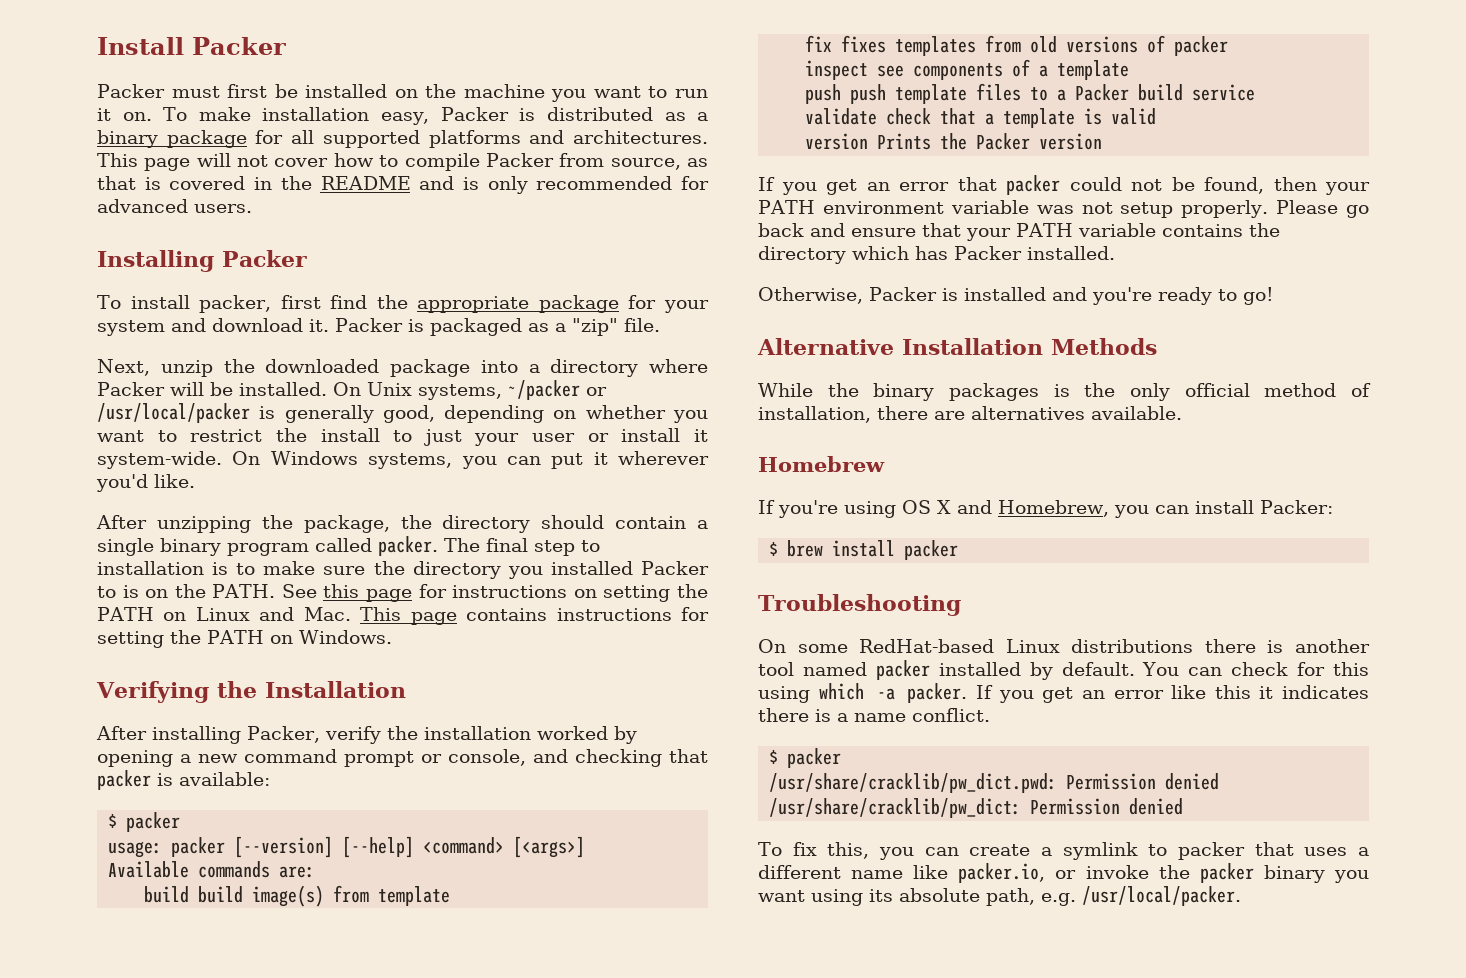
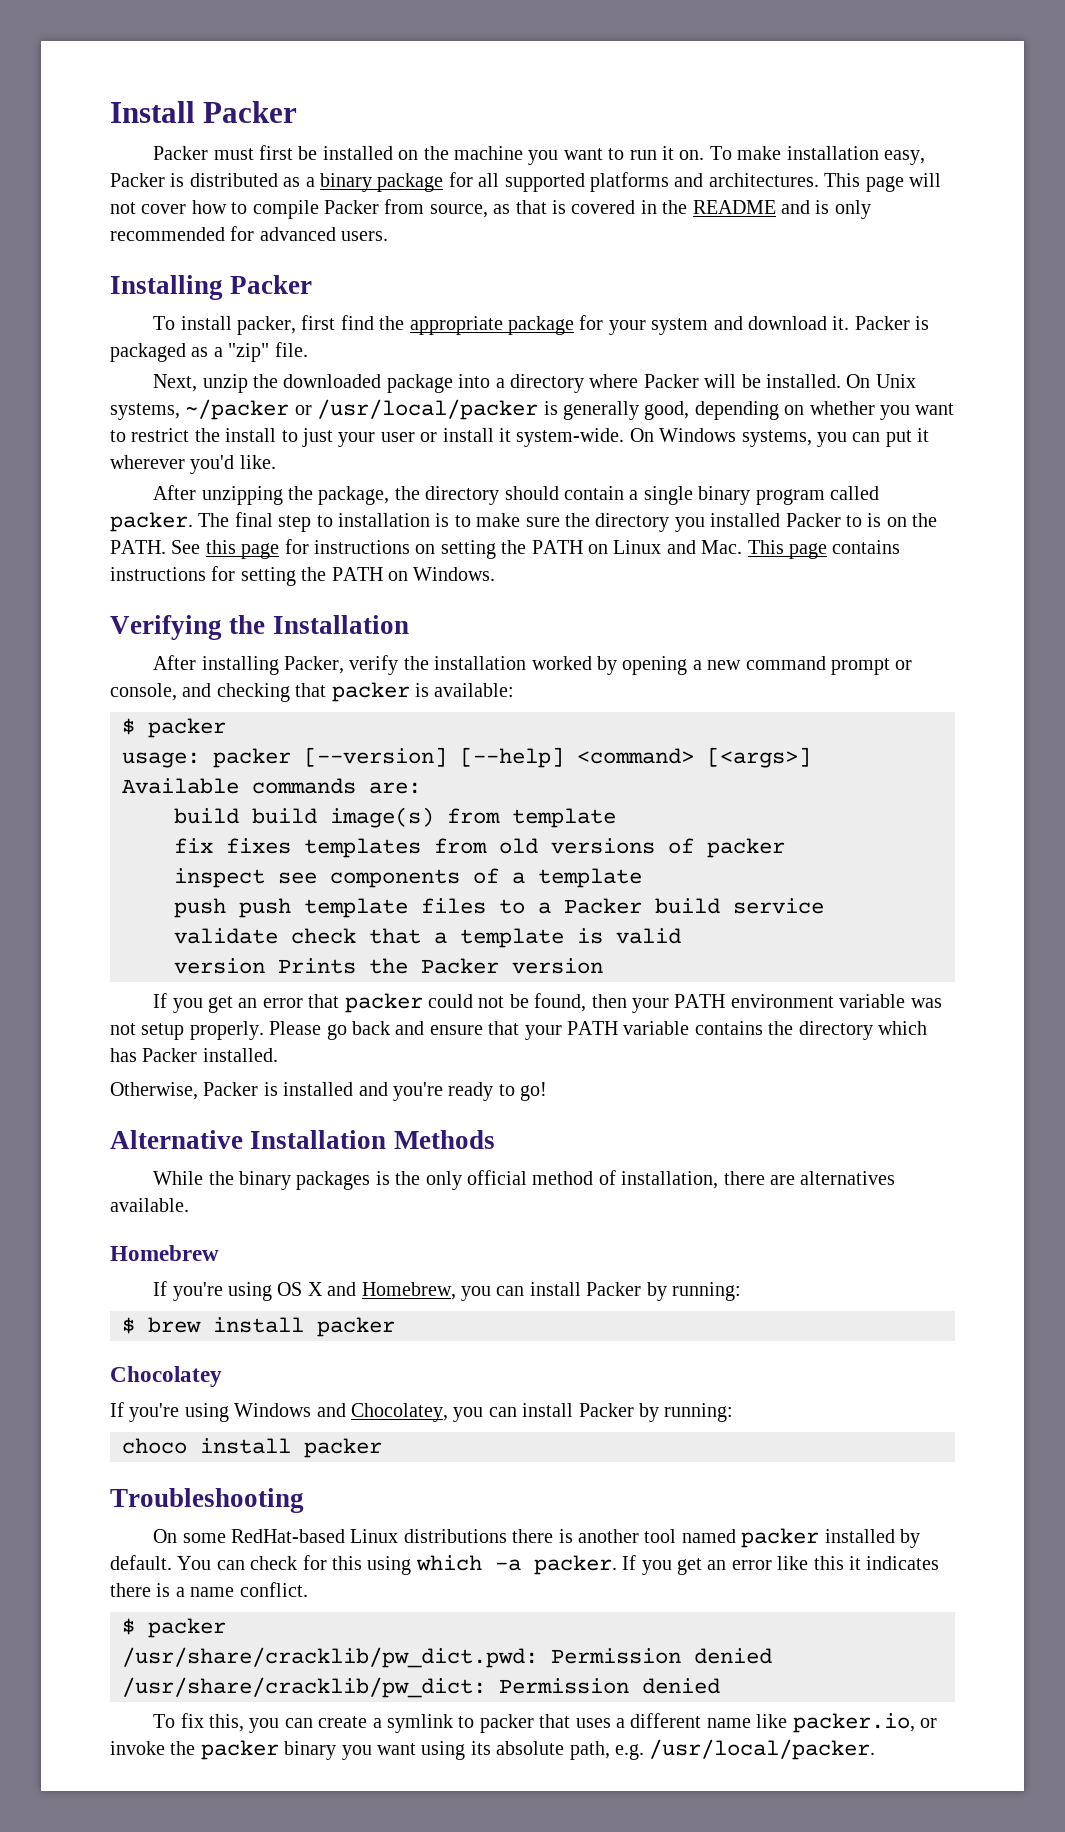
- If you're using OS X and Homebrew, you can install Packer:
+ If you're using OS X and Homebrew, you can install Packer by running:
+ Chocolatey
+ If you're using Windows and Chocolatey, you can install Packer by running:
+ choco install packer

